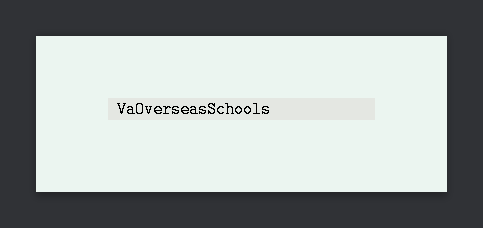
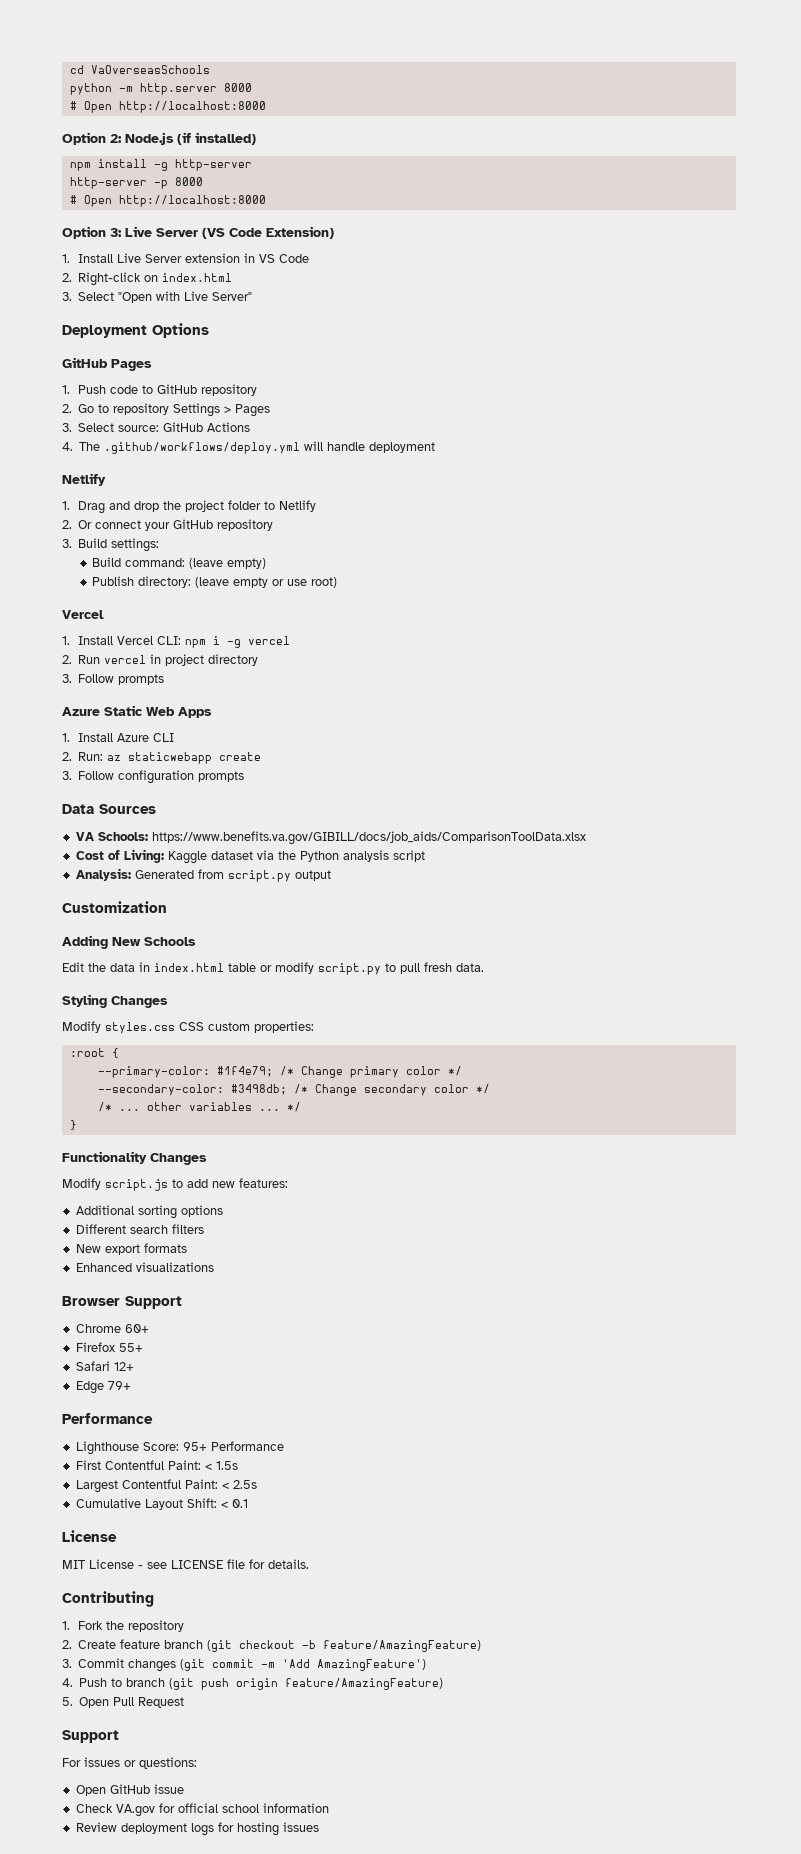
- VaOverseasSchools
+ cd VaOverseasSchools
+ python -m http.server 8000
+ # Open http://localhost:8000
+ Option 2: Node.js (if installed)
+ npm install -g http-server
+ http-server -p 8000
+ # Open http://localhost:8000
+ Option 3: Live Server (VS Code Extension)
+ 1. Install Live Server extension in VS Code
+ 2. Right-click on index.html
+ 3. Select "Open with Live Server"
+ Deployment Options
+ GitHub Pages
+ 1. Push code to GitHub repository
+ 2. Go to repository Settings > Pages
+ 3. Select source: GitHub Actions
+ 4. The .github/workflows/deploy.yml will handle deployment
+ Netlify
+ 1. Drag and drop the project folder to Netlify
+ 2. Or connect your GitHub repository
+ 3. Build settings:
+ Build command: (leave empty)
+ Publish directory: (leave empty or use root)
+ Vercel
+ 1. Install Vercel CLI: npm i -g vercel
+ 2. Run vercel in project directory
+ 3. Follow prompts
+ Azure Static Web Apps
+ 1. Install Azure CLI
+ 2. Run: az staticwebapp create
+ 3. Follow configuration prompts
+ Data Sources
+ VA Schools: https://www.benefits.va.gov/GIBILL/docs/job_aids/ComparisonToolData.xlsx
+ Cost of Living: Kaggle dataset via the Python analysis script
+ Analysis: Generated from script.py output
+ Customization
+ Adding New Schools
+ Edit the data in index.html table or modify script.py to pull fresh data.
+ Styling Changes
+ Modify styles.css CSS custom properties:
+ :root {
+ --primary-color: #1f4e79; /* Change primary color */
+ --secondary-color: #3498db; /* Change secondary color */
+ /* ... other variables ... */
+ }
+ Functionality Changes
+ Modify script.js to add new features:
+ Additional sorting options
+ Different search filters
+ New export formats
+ Enhanced visualizations
+ Browser Support
+ Chrome 60+
+ Firefox 55+
+ Safari 12+
+ Edge 79+
+ Performance
+ Lighthouse Score: 95+ Performance
+ First Contentful Paint: < 1.5s
+ Largest Contentful Paint: < 2.5s
+ Cumulative Layout Shift: < 0.1
+ License
+ MIT License - see LICENSE file for details.
+ Contributing
+ 1. Fork the repository
+ 2. Create feature branch (git checkout -b feature/AmazingFeature)
+ 3. Commit changes (git commit -m 'Add AmazingFeature')
+ 4. Push to branch (git push origin feature/AmazingFeature)
+ 5. Open Pull Request
+ Support
+ For issues or questions:
+ Open GitHub issue
+ Check VA.gov for official school information
+ Review deployment logs for hosting issues

